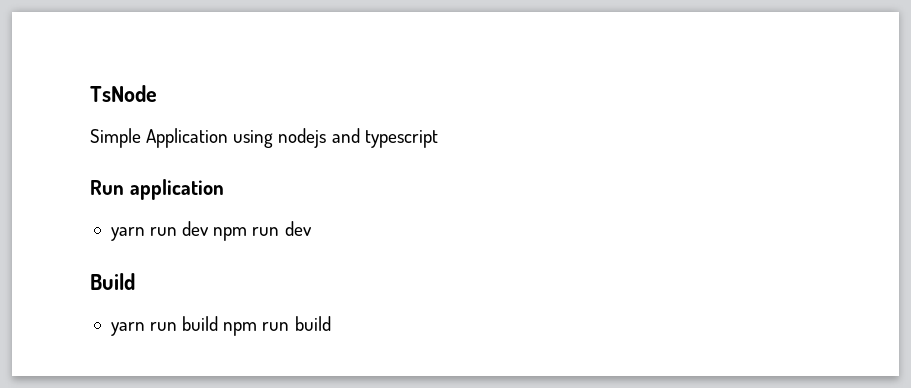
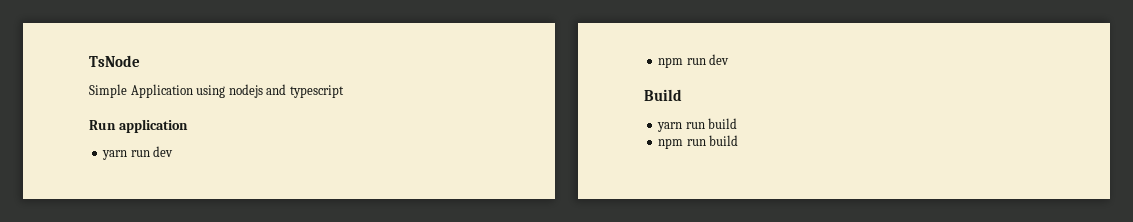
- yarn run dev npm run dev
+ yarn run dev
+ npm run dev
- yarn run build npm run build
+ yarn run build
+ npm run build

